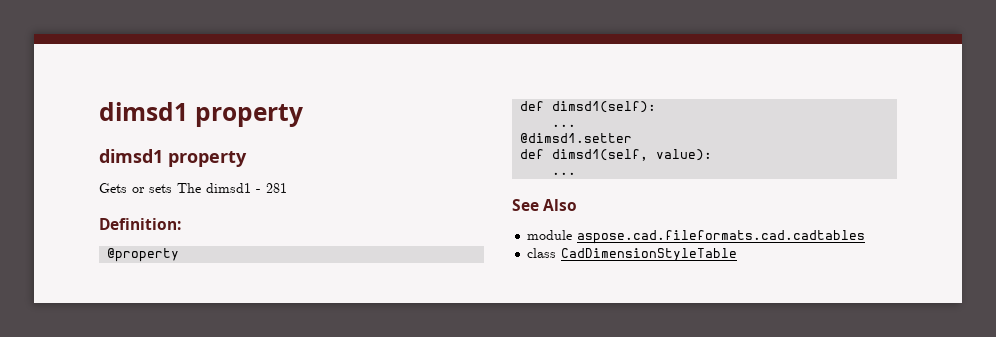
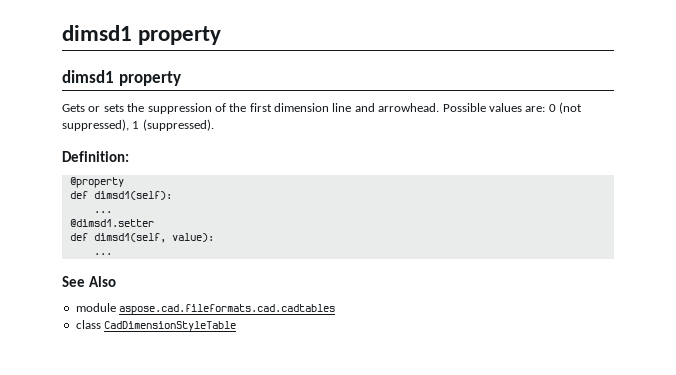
- Gets or sets The dimsd1 - 281
+ Gets or sets the suppression of the first dimension line and arrowhead. Possible values are: 0 (not suppressed), 1 (suppressed).

